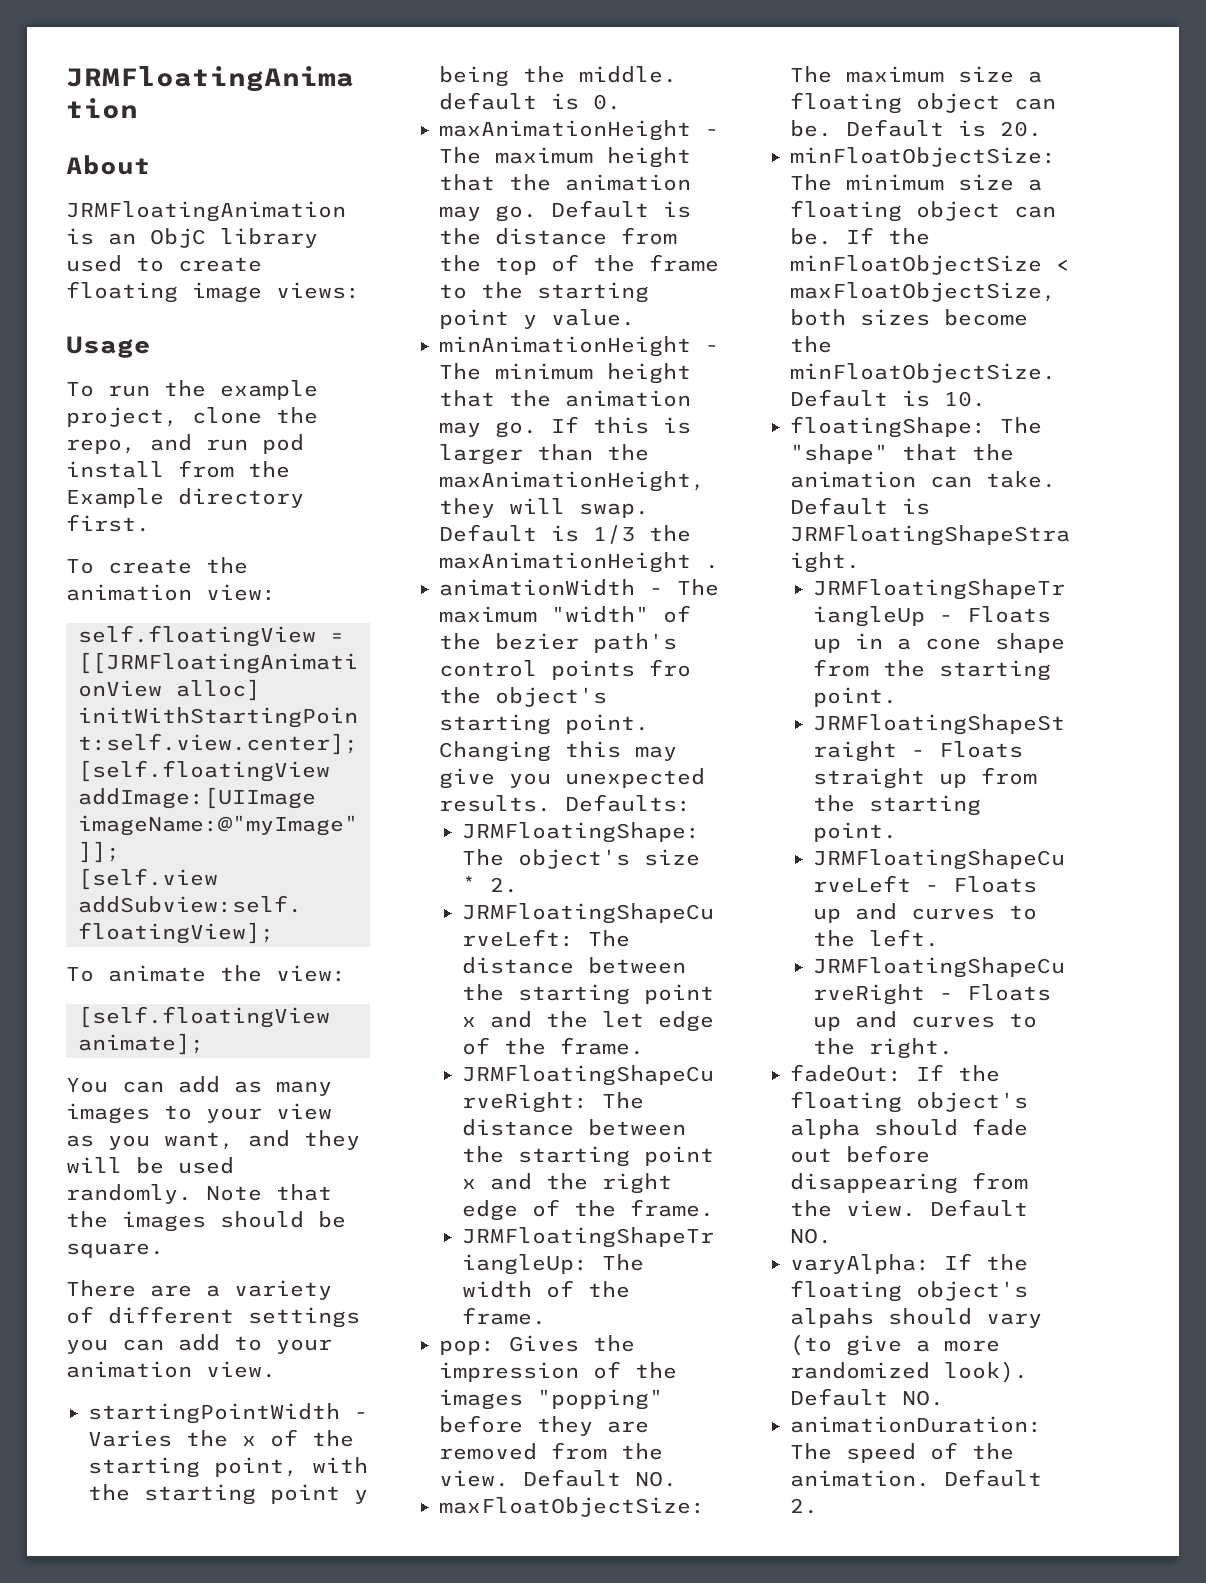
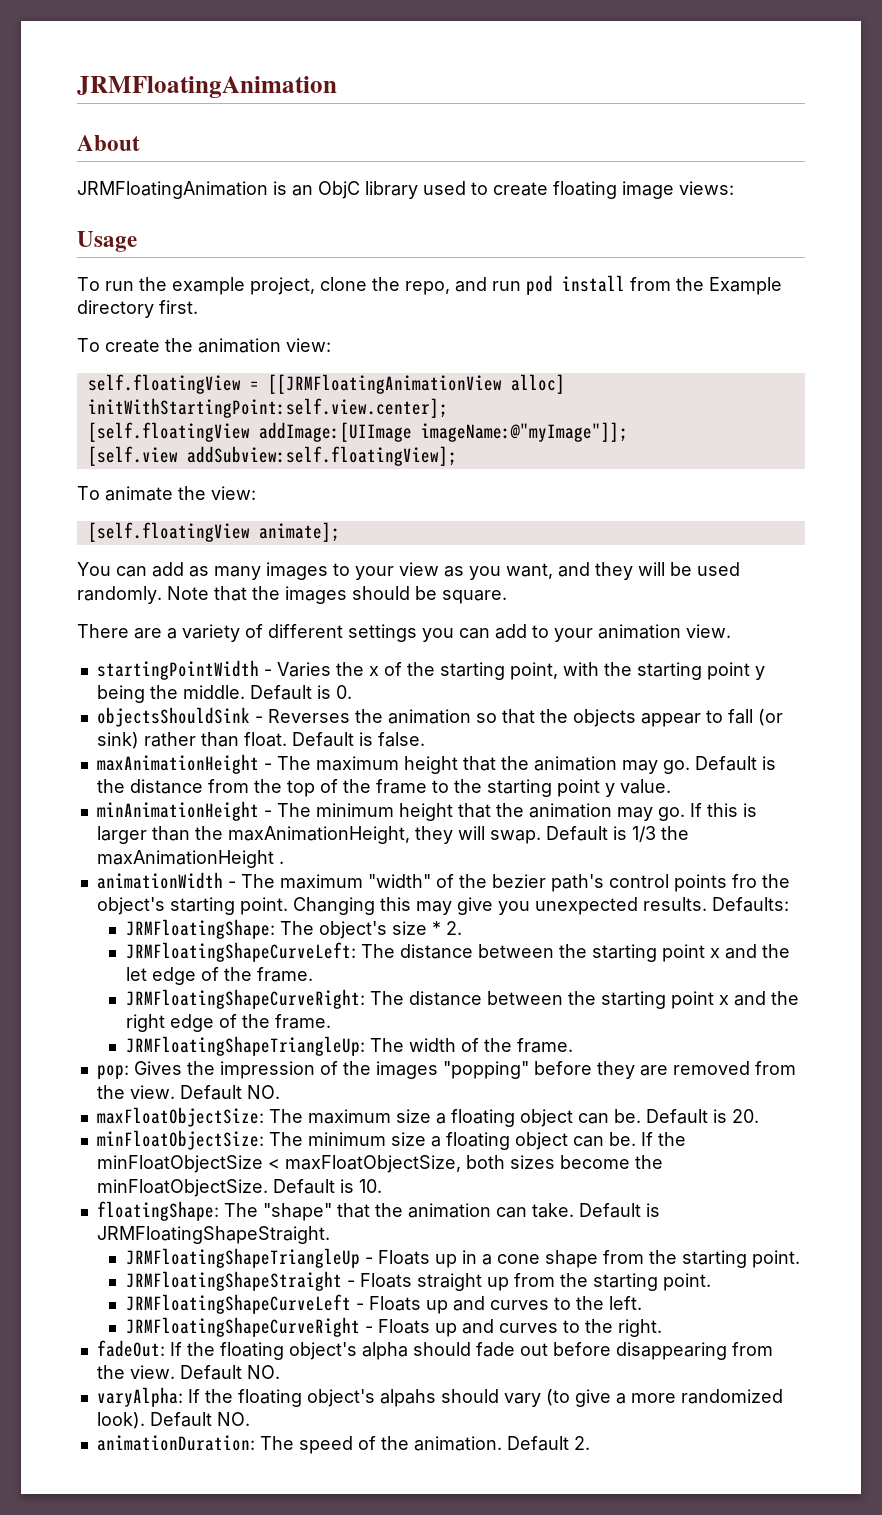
- startingPointWidth - Varies the x of the starting point, with the starting point y being the middle. default is 0.
+ startingPointWidth - Varies the x of the starting point, with the starting point y being the middle. Default is 0.
+ objectsShouldSink - Reverses the animation so that the objects appear to fall (or sink) rather than float. Default is false.

